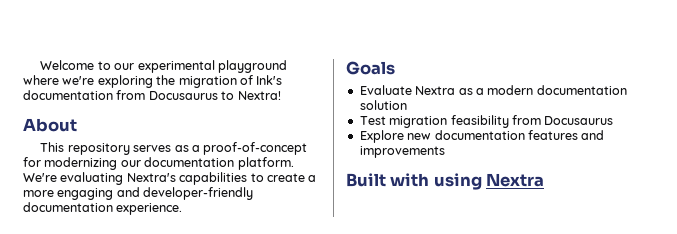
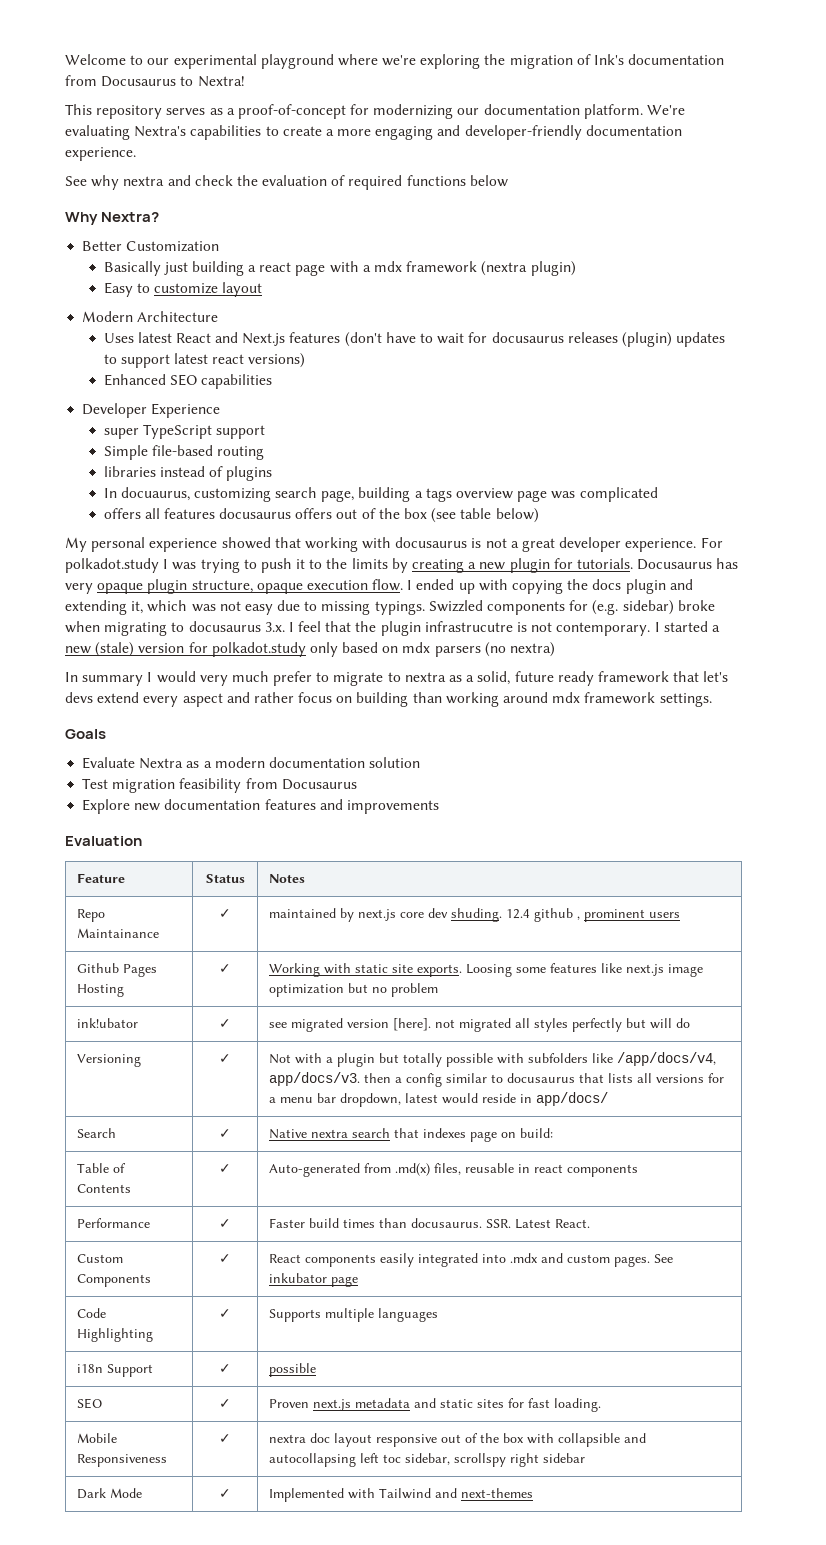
- About
+ See why nextra and check the evaluation of required functions below
+ Why Nextra?
+ Better Customization
+ Basically just building a react page with a mdx framework (nextra plugin)
+ Easy to customize layout
+ Modern Architecture
+ Uses latest React and Next.js features (don't have to wait for docusaurus releases (plugin) updates to support latest react versions)
+ Enhanced SEO capabilities
+ Developer Experience
+ super TypeScript support
+ Simple file-based routing
+ libraries instead of plugins
+ In docuaurus, customizing search page, building a tags overview page was complicated
+ offers all features docusaurus offers out of the box (see table below)
+ My personal experience showed that working with docusaurus is not a great developer experience. For polkadot.study I was trying to push it to the limits by creating a new plugin for tutorials. Docusaurus has very opaque plugin structure, opaque execution flow. I ended up with copying the docs plugin and extending it, which was not easy due to missing typings. Swizzled components for (e.g. sidebar) broke when migrating to docusaurus 3.x. I feel that the plugin infrastrucutre is not contemporary. I started a new (stale) version for polkadot.study only based on mdx parsers (no nextra)
+ In summary I would very much prefer to migrate to nextra as a solid, future ready framework that let's devs extend every aspect and rather focus on building than working around mdx framework settings.
- Built with using Nextra
+ Evaluation
+ Feature | Status | Notes
+ Repo Maintainance | ✓ | maintained by next.js core dev shuding. 12.4 github , prominent users
+ Github Pages Hosting | ✓ | Working with static site exports. Loosing some features like next.js image optimization but no problem
+ ink!ubator | ✓ | see migrated version [here]. not migrated all styles perfectly but will do
+ Versioning | ✓ | Not with a plugin but totally possible with subfolders like /app/docs/v4, app/docs/v3. then a config similar to docusaurus that lists all versions for a menu bar dropdown, latest would reside in app/docs/
+ Search | ✓ | Native nextra search that indexes page on build:
+ Table of Contents | ✓ | Auto-generated from .md(x) files, reusable in react components
+ Performance | ✓ | Faster build times than docusaurus. SSR. Latest React.
+ Custom Components | ✓ | React components easily integrated into .mdx and custom pages. See inkubator page
+ Code Highlighting | ✓ | Supports multiple languages
+ i18n Support | ✓ | possible
+ SEO | ✓ | Proven next.js metadata and static sites for fast loading.
+ Mobile Responsiveness | ✓ | nextra doc layout responsive out of the box with collapsible and autocollapsing left toc sidebar, scrollspy right sidebar
+ Dark Mode | ✓ | Implemented with Tailwind and next-themes

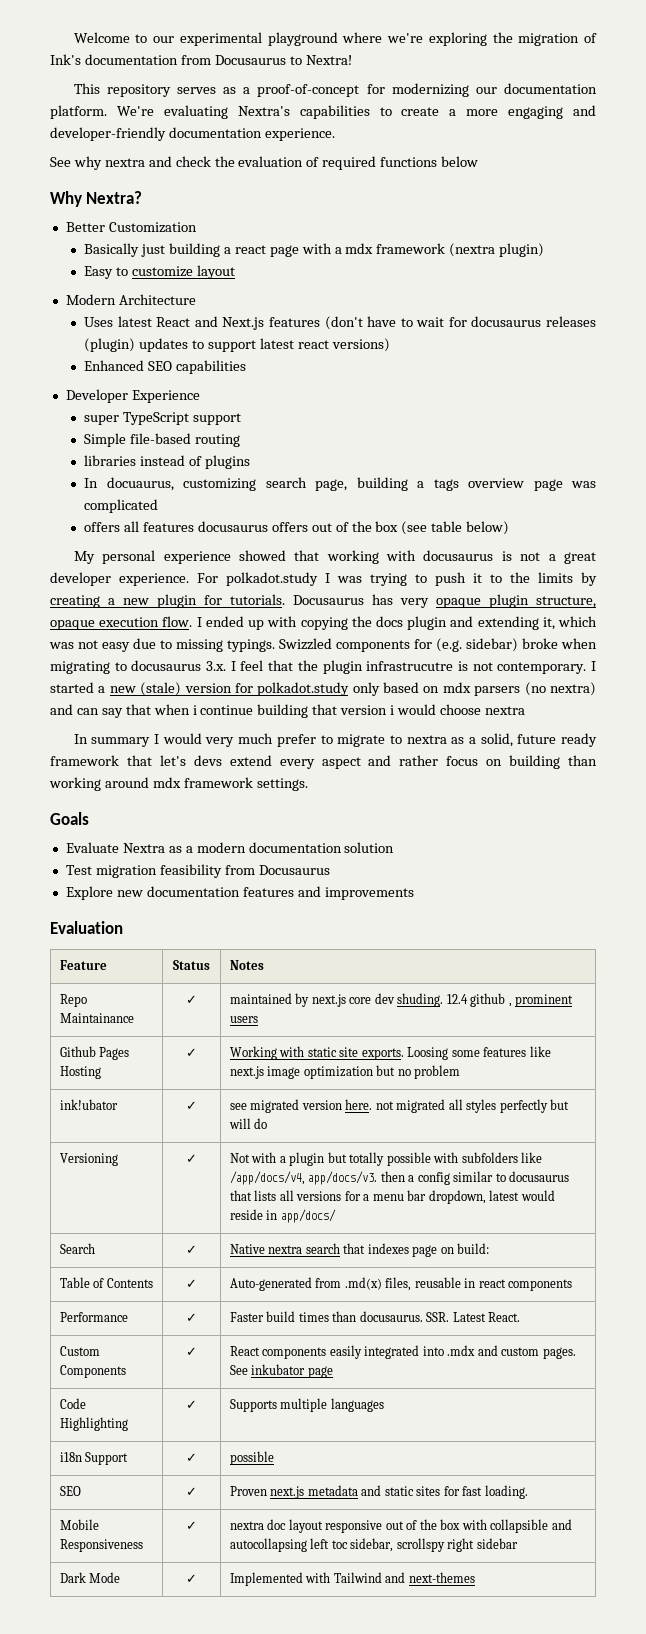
- I started a new (stale) version for polkadot.study only based on mdx parsers (no nextra)
+ I started a new (stale) version for polkadot.study only based on mdx parsers (no nextra) and can say that when i continue building that version i would choose nextra
- ink!ubator | ✓ | see migrated version [here]. not migrated all styles perfectly but will do
+ ink!ubator | ✓ | see migrated version here. not migrated all styles perfectly but will do

